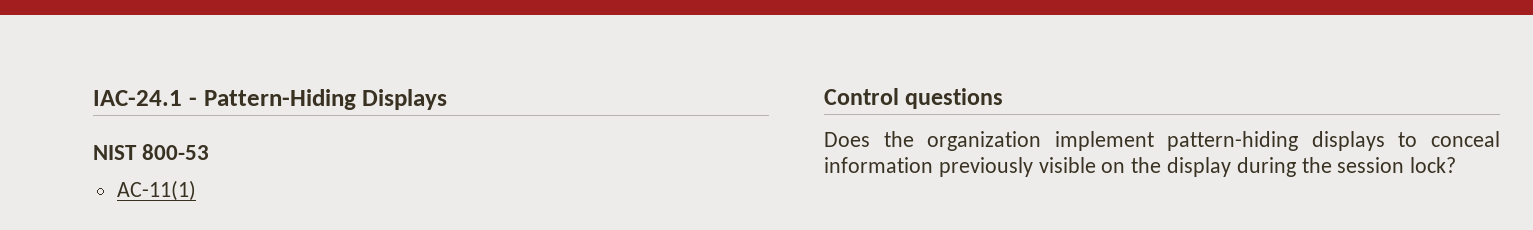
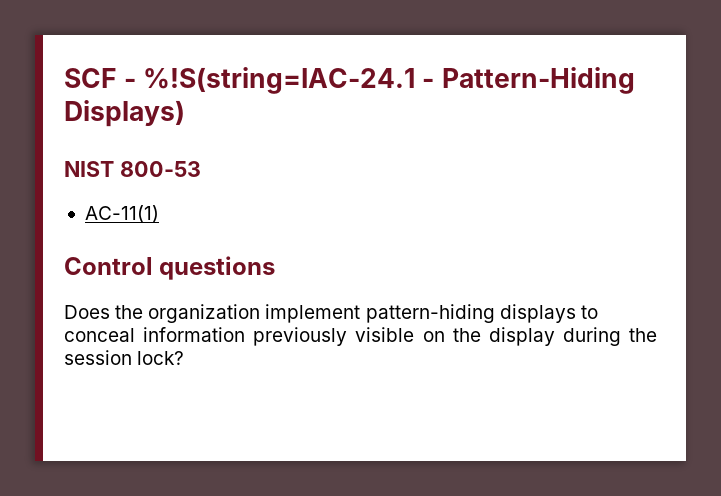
- IAC-24.1 - Pattern-Hiding Displays
+ SCF - %!S(string=IAC-24.1 - Pattern-Hiding Displays)

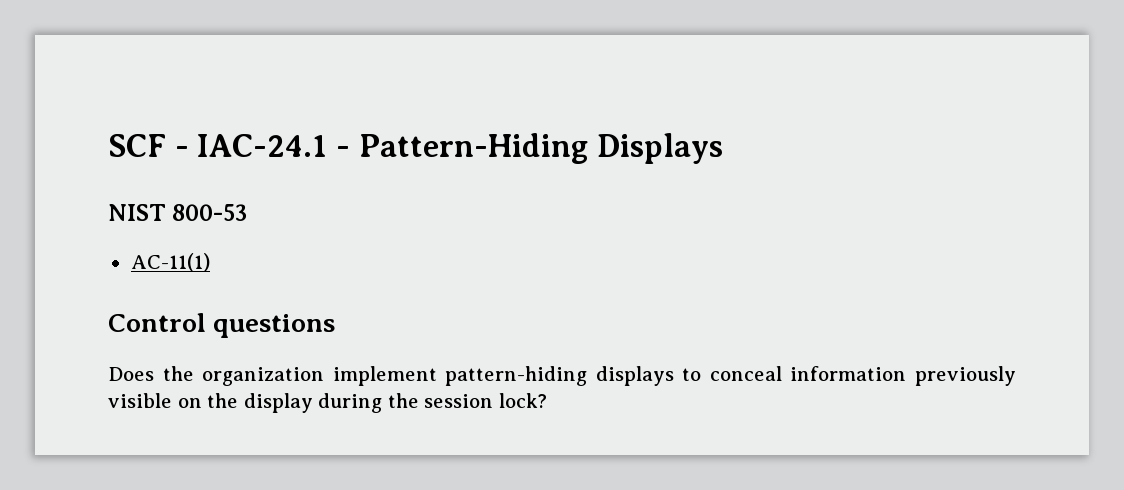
- SCF - %!S(string=IAC-24.1 - Pattern-Hiding Displays)
+ SCF - IAC-24.1 - Pattern-Hiding Displays

